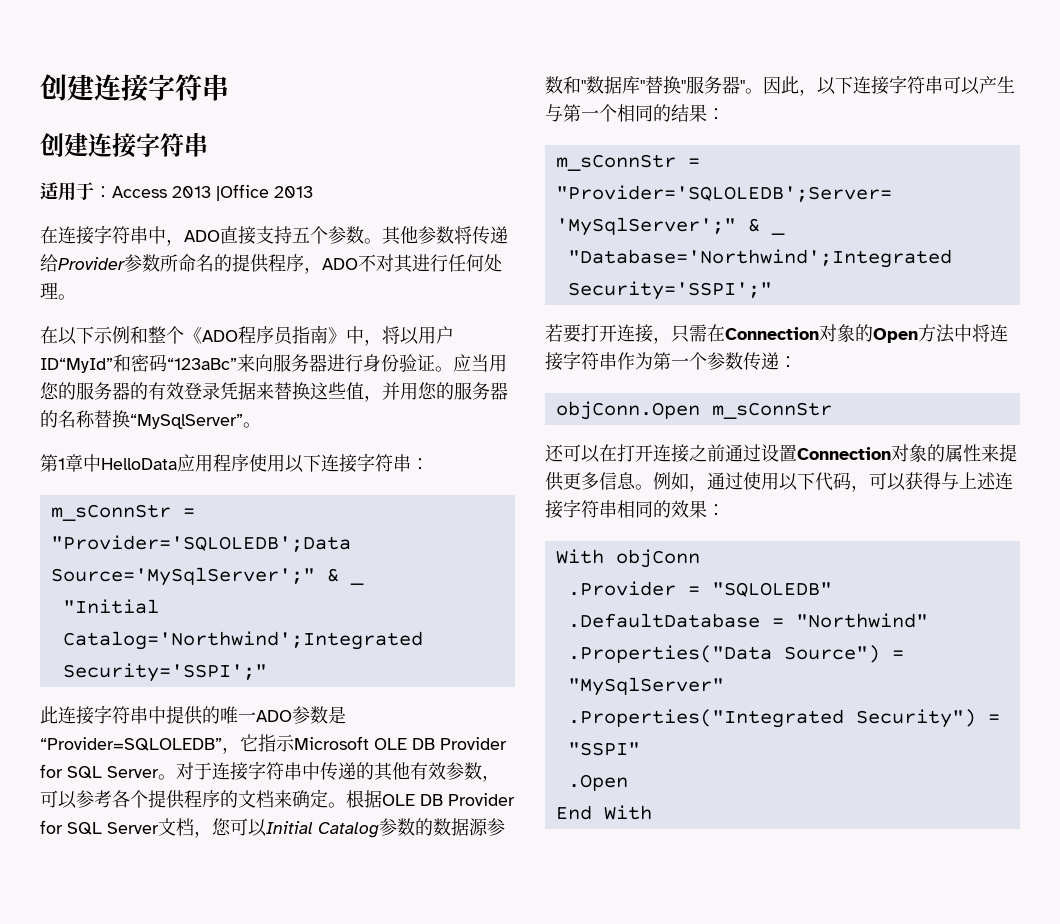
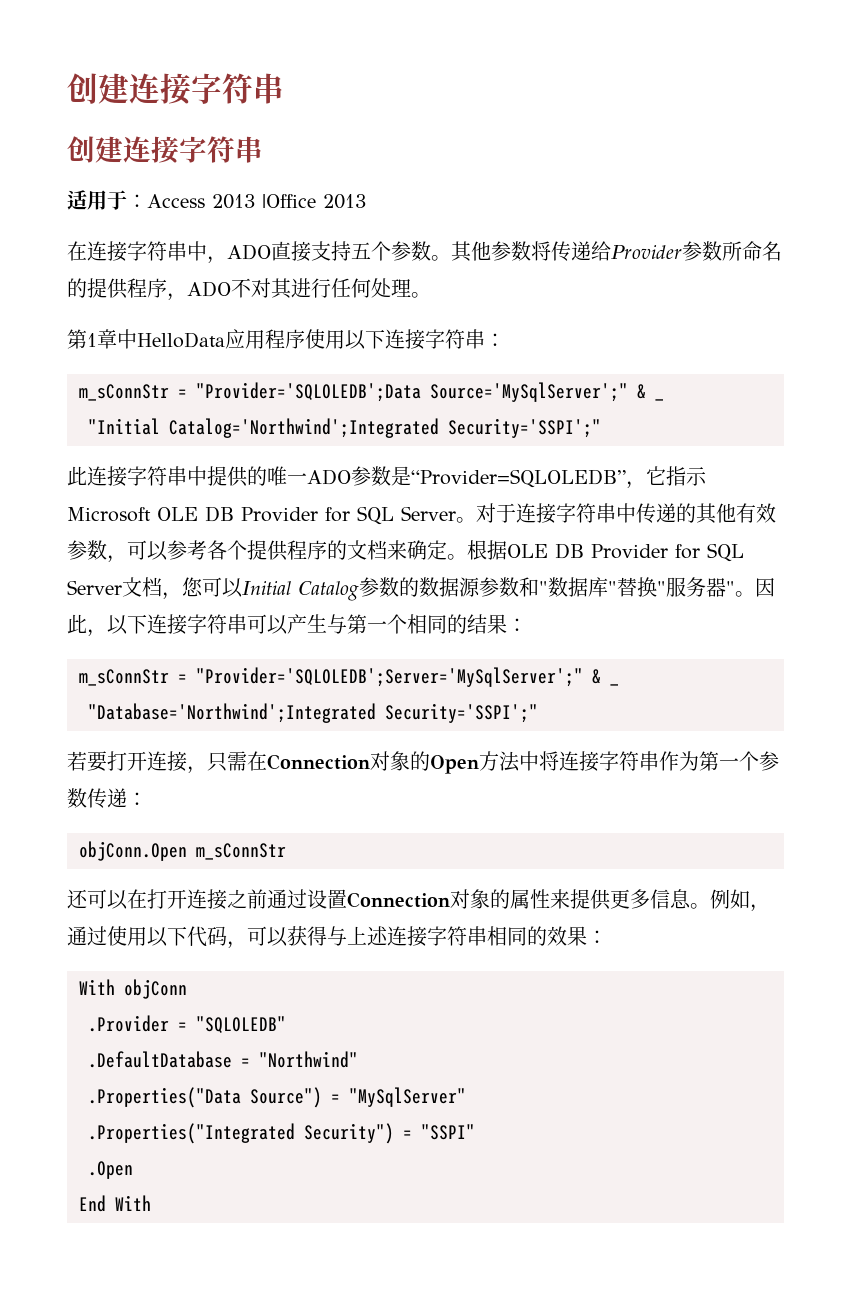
- 在以下示例和整个《ADO程序员指南》中，将以用户ID“MyId”和密码“123aBc”来向服务器进行身份验证。应当用您的服务器的有效登录凭据来替换这些值，并用您的服务器的名称替换“MySqlServer”。

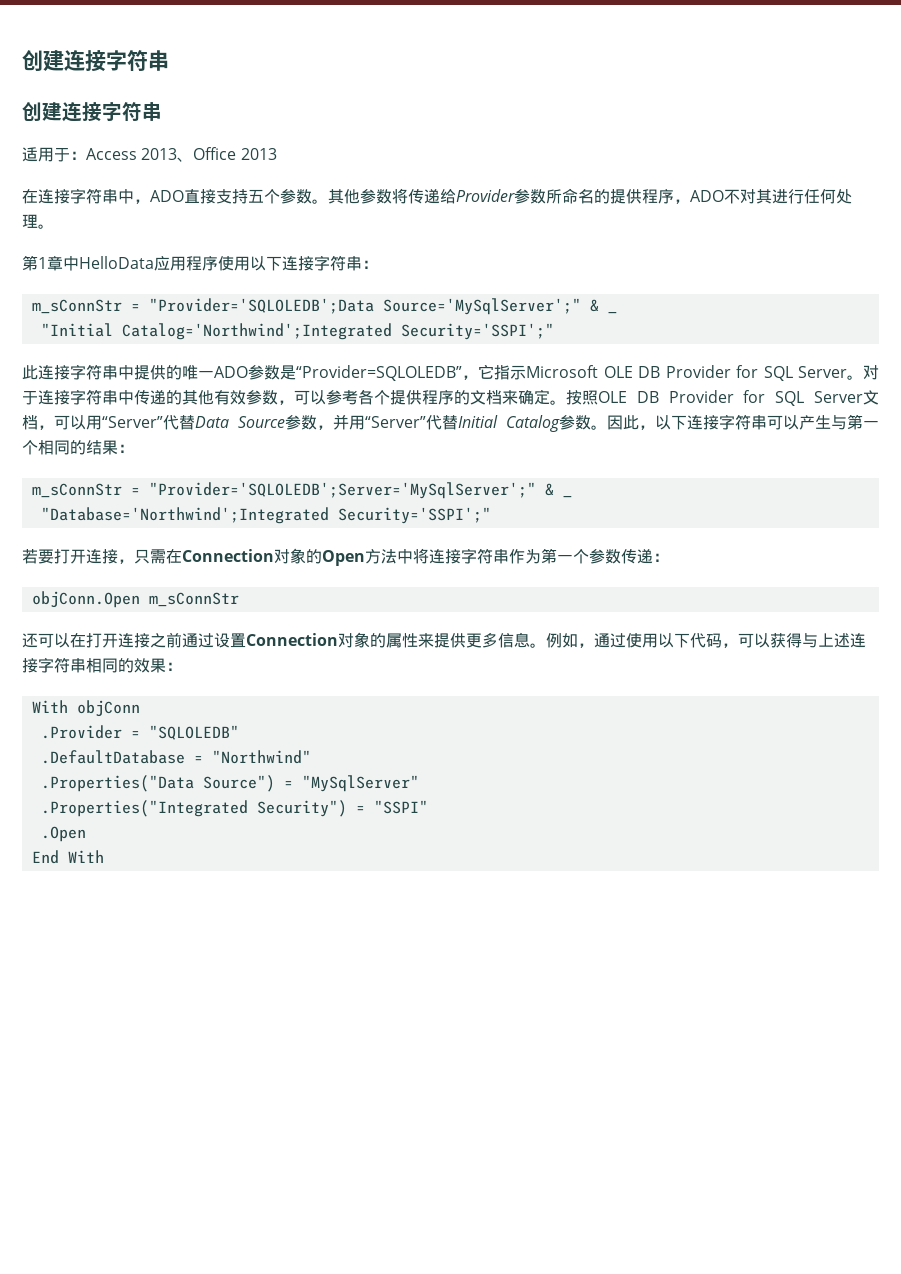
- 适用于：Access 2013 |Office 2013
+ 适用于：Access 2013、Office 2013
- 根据OLE DB Provider for SQL Server文档，您可以Initial Catalog参数的数据源参数和"数据库"替换"服务器"。
+ 按照OLE DB Provider for SQL Server文档，可以用“Server”代替Data Source参数，并用“Server”代替Initial Catalog参数。

